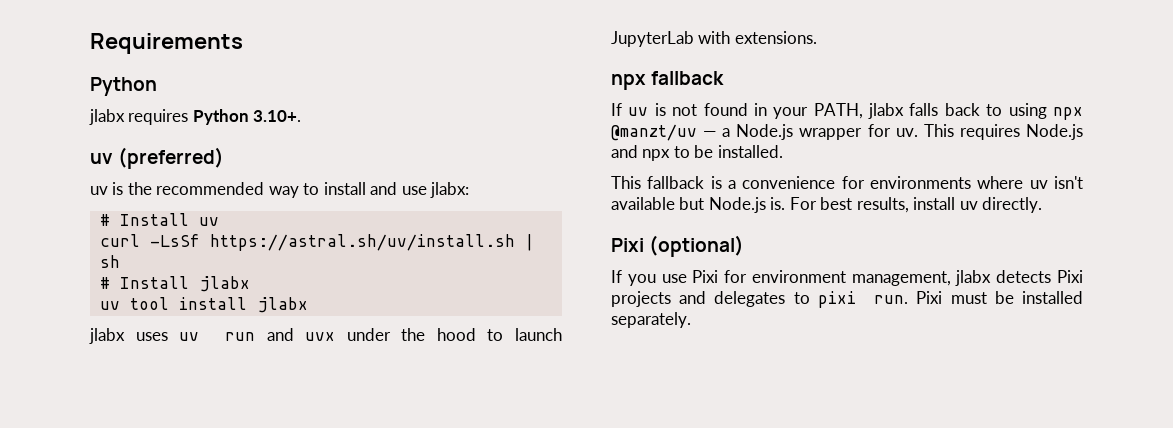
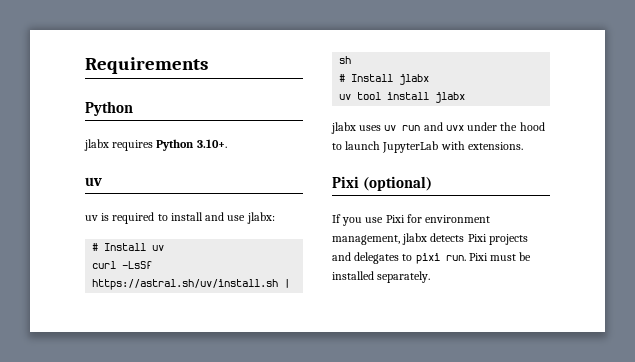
  jlabx requires Python 3.10+.
- uv (preferred)
- uv is the recommended way to install and use jlabx:
+ uv
+ uv is required to install and use jlabx:
- npx fallback
- If uv is not found in your PATH, jlabx falls back to using npx @manzt/uv — a Node.js wrapper for uv. This requires Node.js and npx to be installed.
- This fallback is a convenience for environments where uv isn't available but Node.js is. For best results, install uv directly.

